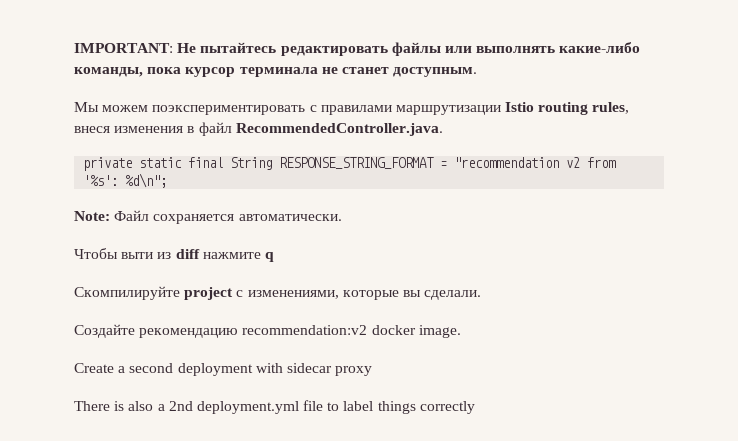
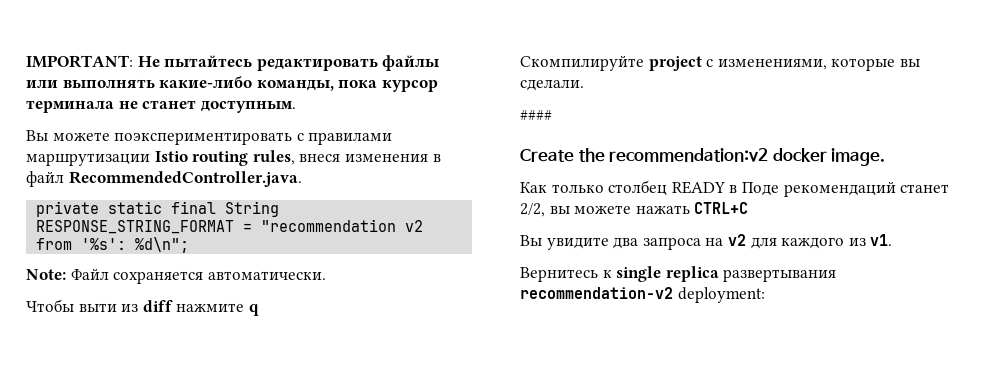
- Мы можем поэкспериментировать с правилами маршрутизации Istio routing rules, внеся изменения в файл RecommendedController.java.
+ Вы можете поэкспериментировать с правилами маршрутизации Istio routing rules, внеся изменения в файл RecommendedController.java.
- Создайте рекомендацию recommendation:v2 docker image.
+ ####
+ Create the recommendation:v2 docker image.
- Create a second deployment with sidecar proxy
- There is also a 2nd deployment.yml file to label things correctly
+ Как только столбец READY в Поде рекомендаций станет 2/2, вы можете нажать CTRL+C
+ Вы увидите два запроса на v2 для каждого из v1.
+ Вернитесь к single replica развертывания recommendation-v2 deployment:

